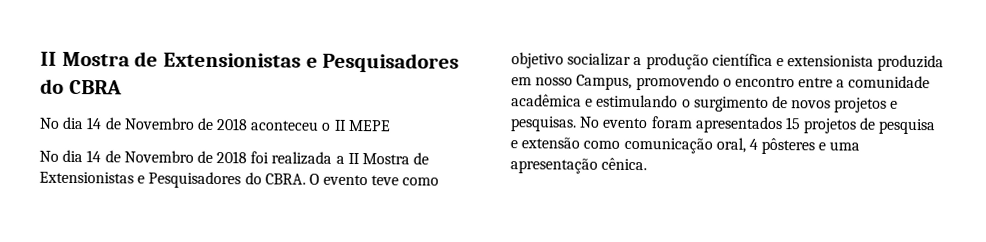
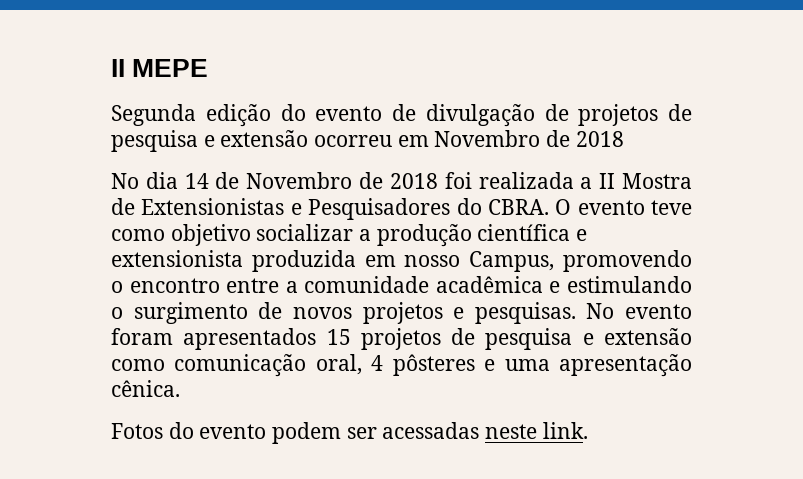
- II Mostra de Extensionistas e Pesquisadores do CBRA
- No dia 14 de Novembro de 2018 aconteceu o II MEPE
+ II MEPE
+ Segunda edição do evento de divulgação de projetos de pesquisa e extensão ocorreu em Novembro de 2018
+ Fotos do evento podem ser acessadas neste link.

